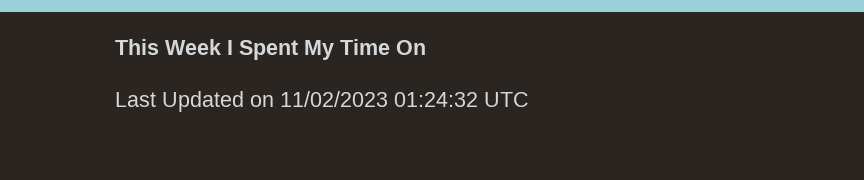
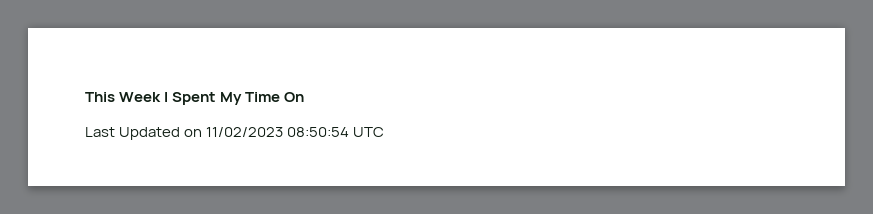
- Last Updated on 11/02/2023 01:24:32 UTC
+ Last Updated on 11/02/2023 08:50:54 UTC

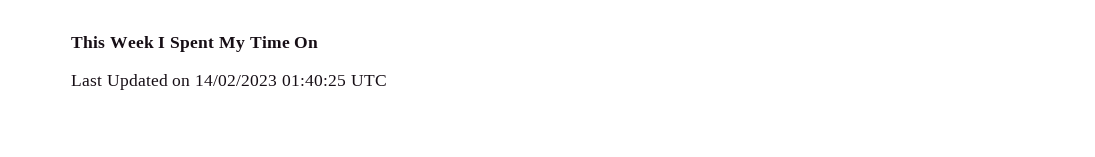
- Last Updated on 11/02/2023 08:50:54 UTC
+ Last Updated on 14/02/2023 01:40:25 UTC

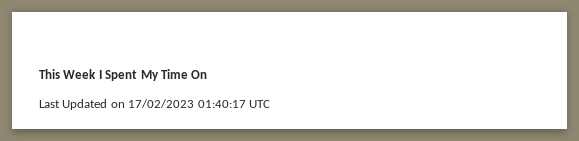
- Last Updated on 14/02/2023 01:40:25 UTC
+ Last Updated on 17/02/2023 01:40:17 UTC

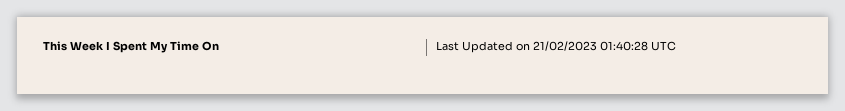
- Last Updated on 17/02/2023 01:40:17 UTC
+ Last Updated on 21/02/2023 01:40:28 UTC

